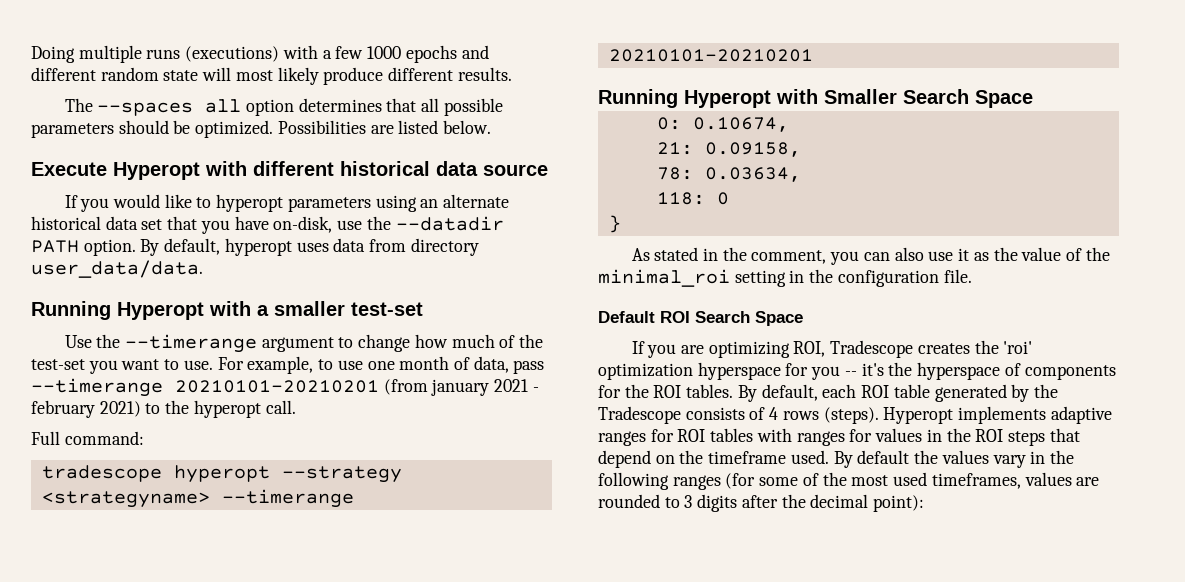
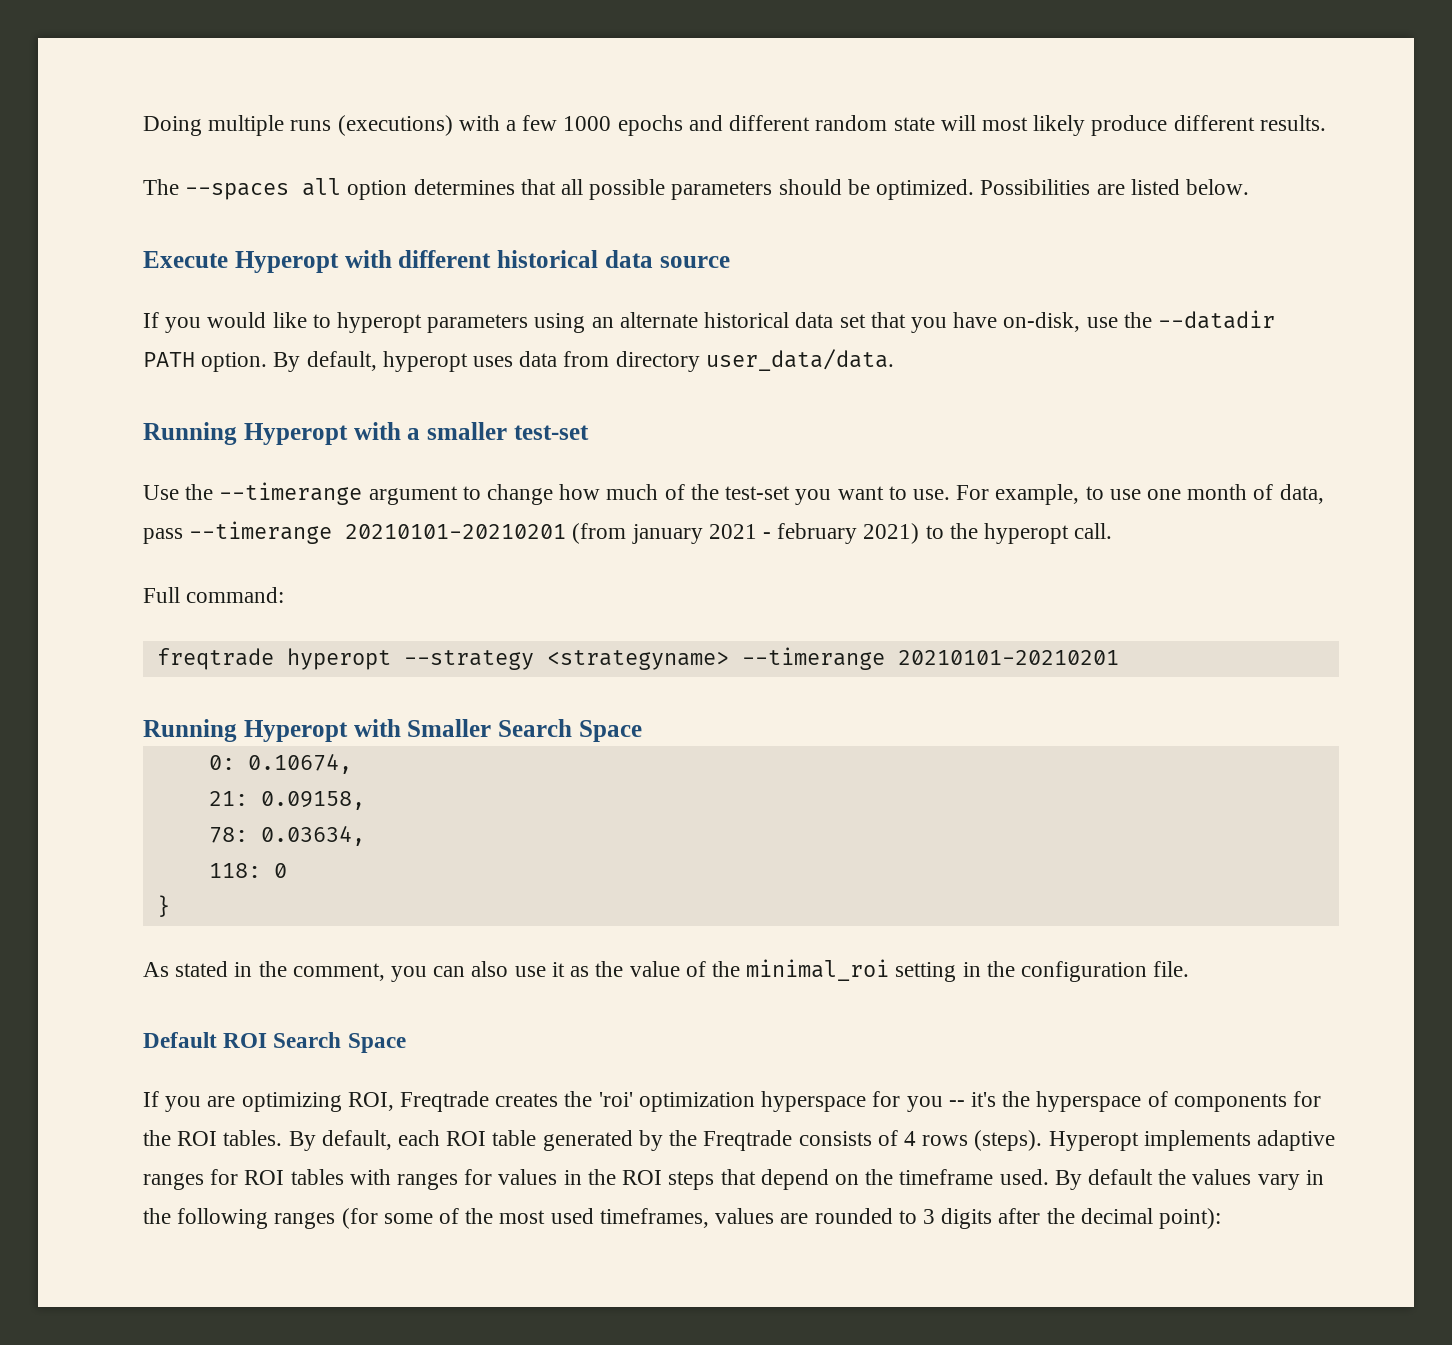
- tradescope hyperopt --strategy <strategyname> --timerange 20210101-20210201
+ freqtrade hyperopt --strategy <strategyname> --timerange 20210101-20210201
- If you are optimizing ROI, Tradescope creates the 'roi' optimization hyperspace for you -- it's the hyperspace of components for the ROI tables.
+ If you are optimizing ROI, Freqtrade creates the 'roi' optimization hyperspace for you -- it's the hyperspace of components for the ROI tables.
- By default, each ROI table generated by the Tradescope consists of 4 rows (steps).
+ By default, each ROI table generated by the Freqtrade consists of 4 rows (steps).

